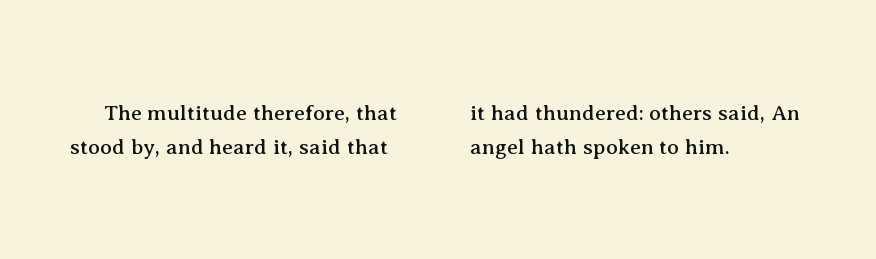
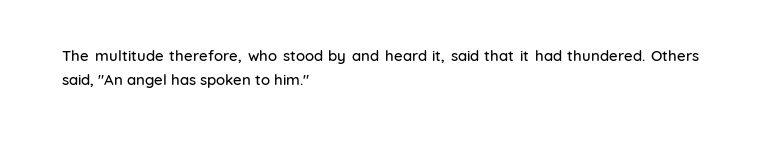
- The multitude therefore, that stood by, and heard it, said that it had thundered: others said, An angel hath spoken to him.
+ The multitude therefore, who stood by and heard it, said that it had thundered. Others said, "An angel has spoken to him."

